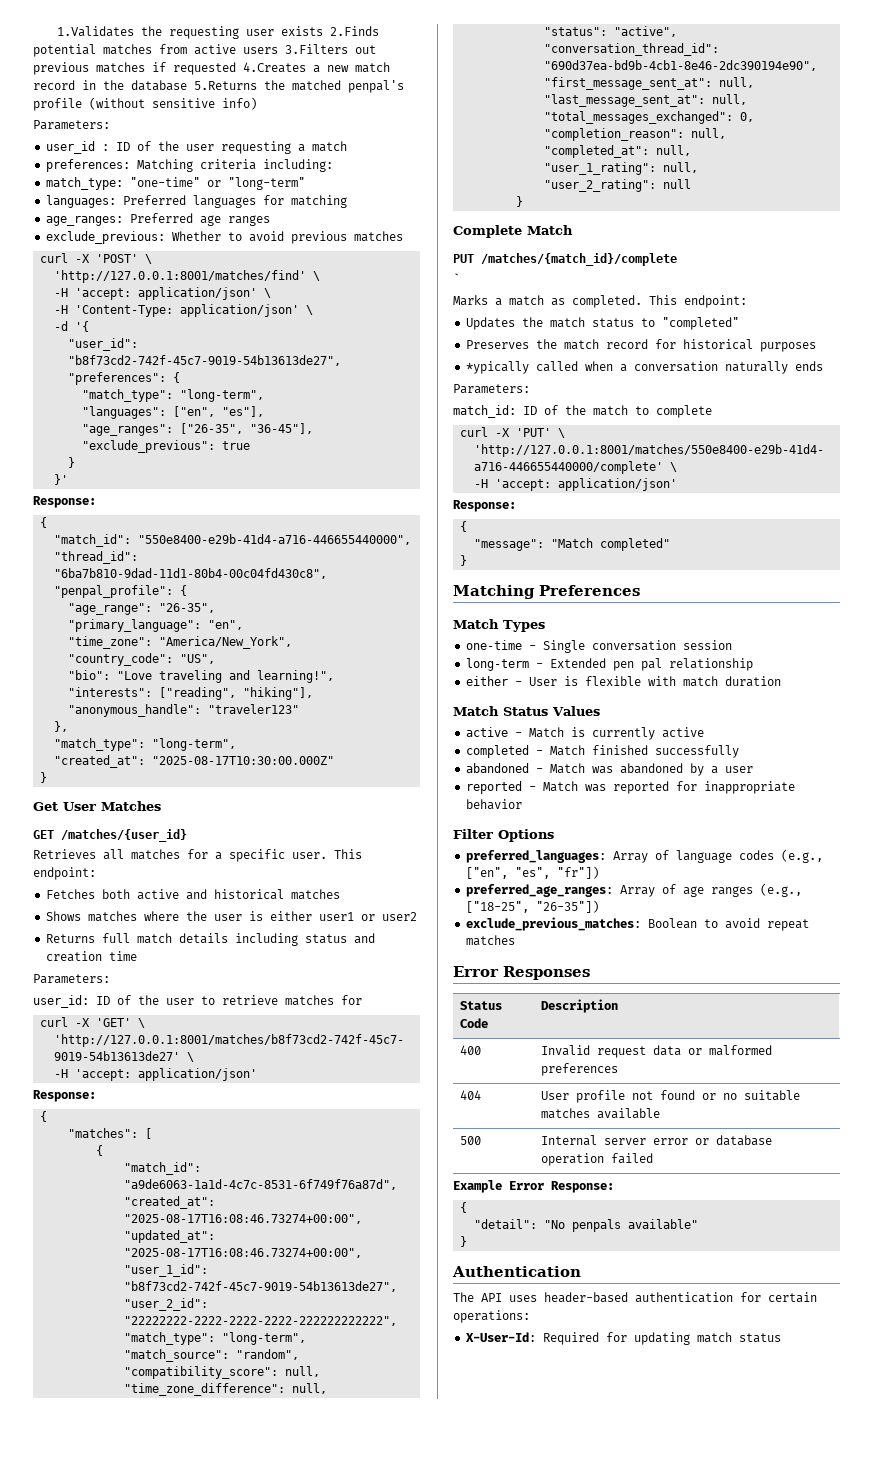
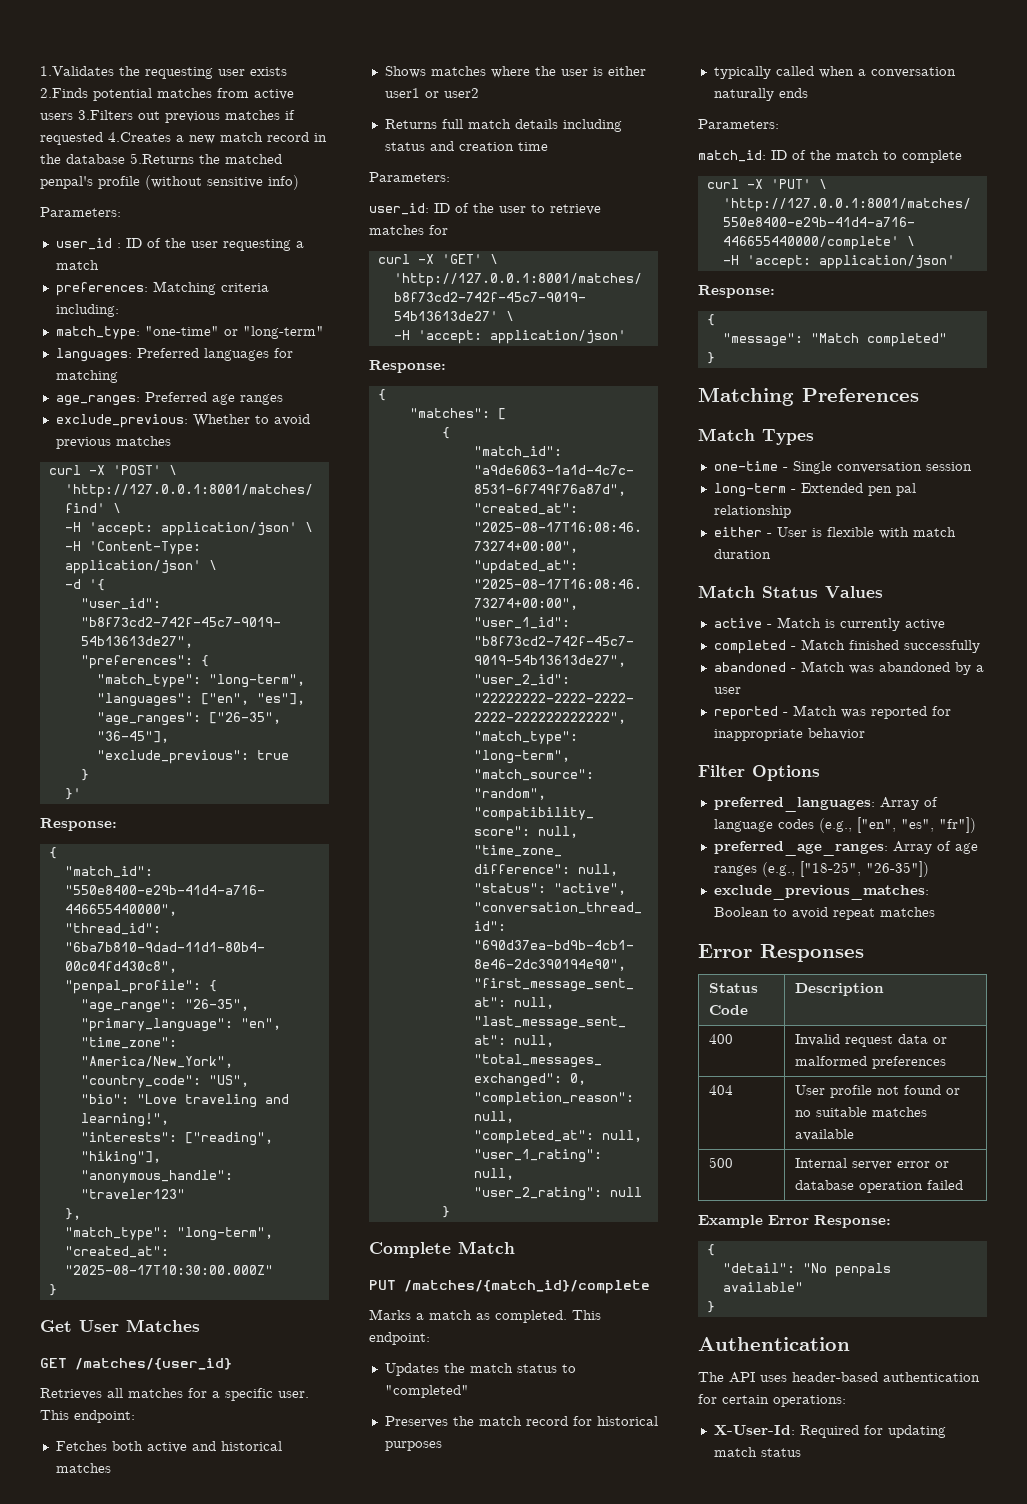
- `
- *ypically called when a conversation naturally ends
+ typically called when a conversation naturally ends

